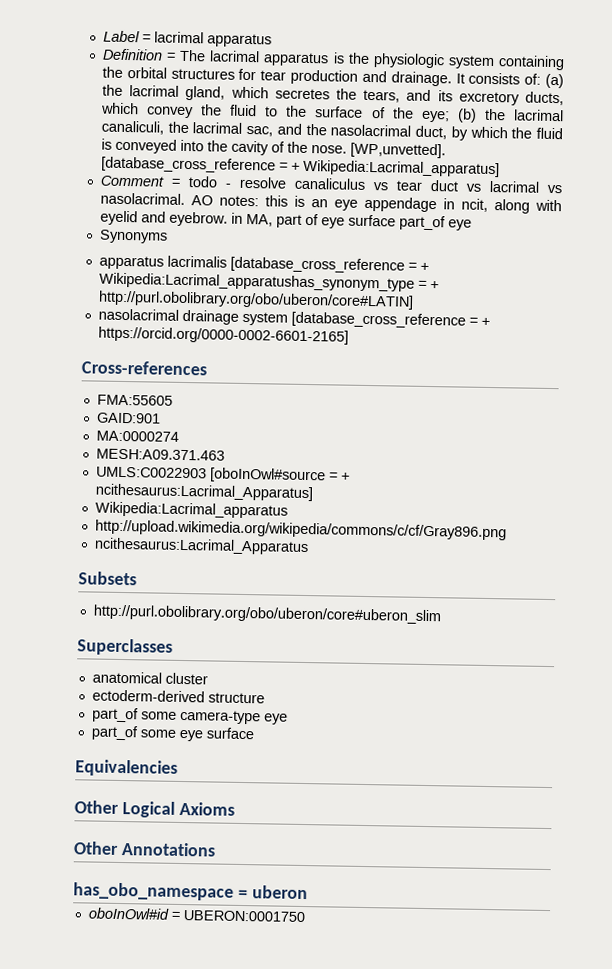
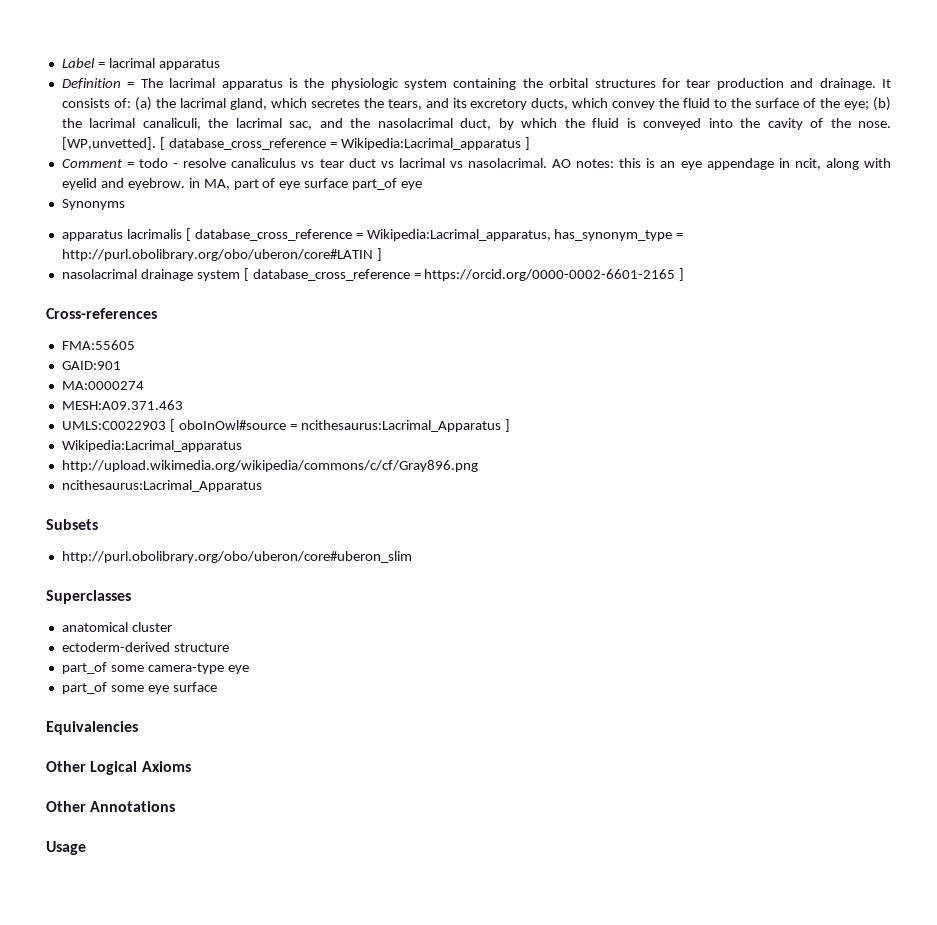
- [database_cross_reference = + Wikipedia:Lacrimal_apparatus]
+ [ database_cross_reference = Wikipedia:Lacrimal_apparatus ]
- apparatus lacrimalis [database_cross_reference = + Wikipedia:Lacrimal_apparatushas_synonym_type = + http://purl.obolibrary.org/obo/uberon/core#LATIN]
- nasolacrimal drainage system [database_cross_reference = + https://orcid.org/0000-0002-6601-2165]
+ apparatus lacrimalis [ database_cross_reference = Wikipedia:Lacrimal_apparatus, has_synonym_type = http://purl.obolibrary.org/obo/uberon/core#LATIN ]
+ nasolacrimal drainage system [ database_cross_reference = https://orcid.org/0000-0002-6601-2165 ]
- UMLS:C0022903 [oboInOwl#source = + ncithesaurus:Lacrimal_Apparatus]
+ UMLS:C0022903 [ oboInOwl#source = ncithesaurus:Lacrimal_Apparatus ]
- has_obo_namespace = uberon
- oboInOwl#id = UBERON:0001750
+ Usage

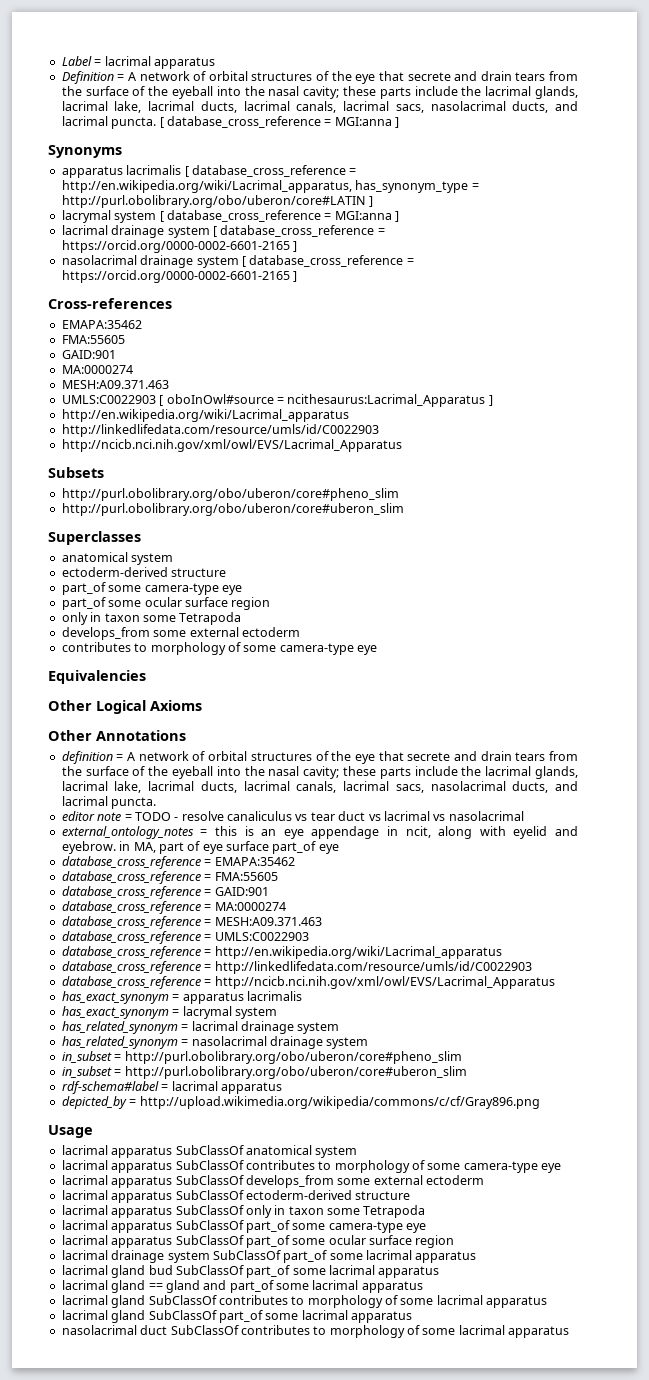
- Definition = The lacrimal apparatus is the physiologic system containing the orbital structures for tear production and drainage. It consists of: (a) the lacrimal gland, which secretes the tears, and its excretory ducts, which convey the fluid to the surface of the eye; (b) the lacrimal canaliculi, the lacrimal sac, and the nasolacrimal duct, by which the fluid is conveyed into the cavity of the nose. [WP,unvetted]. [ database_cross_reference = Wikipedia:Lacrimal_apparatus ]
- Comment = todo - resolve canaliculus vs tear duct vs lacrimal vs nasolacrimal. AO notes: this is an eye appendage in ncit, along with eyelid and eyebrow. in MA, part of eye surface part_of eye
+ Definition = A network of orbital structures of the eye that secrete and drain tears from the surface of the eyeball into the nasal cavity; these parts include the lacrimal glands, lacrimal lake, lacrimal ducts, lacrimal canals, lacrimal sacs, nasolacrimal ducts, and lacrimal puncta. [ database_cross_reference = MGI:anna ]
+ Synonyms
+ apparatus lacrimalis [ database_cross_reference = http://en.wikipedia.org/wiki/Lacrimal_apparatus, has_synonym_type = http://purl.obolibrary.org/obo/uberon/core#LATIN ]
+ lacrymal system [ database_cross_reference = MGI:anna ]
+ lacrimal drainage system [ database_cross_reference = https://orcid.org/0000-0002-6601-2165 ]
+ nasolacrimal drainage system [ database_cross_reference = https://orcid.org/0000-0002-6601-2165 ]
+ Cross-references
+ EMAPA:35462
+ FMA:55605
+ GAID:901
+ MA:0000274
+ MESH:A09.371.463
+ UMLS:C0022903 [ oboInOwl#source = ncithesaurus:Lacrimal_Apparatus ]
+ http://en.wikipedia.org/wiki/Lacrimal_apparatus
+ http://linkedlifedata.com/resource/umls/id/C0022903
+ http://ncicb.nci.nih.gov/xml/owl/EVS/Lacrimal_Apparatus
+ Subsets
+ http://purl.obolibrary.org/obo/uberon/core#pheno_slim
+ http://purl.obolibrary.org/obo/uberon/core#uberon_slim
+ Superclasses
+ anatomical system
+ ectoderm-derived structure
+ part_of some camera-type eye
+ part_of some ocular surface region
+ only in taxon some Tetrapoda
+ develops_from some external ectoderm
+ contributes to morphology of some camera-type eye
+ Equivalencies
+ Other Logical Axioms
+ Other Annotations
+ definition = A network of orbital structures of the eye that secrete and drain tears from the surface of the eyeball into the nasal cavity; these parts include the lacrimal glands, lacrimal lake, lacrimal ducts, lacrimal canals, lacrimal sacs, nasolacrimal ducts, and lacrimal puncta.
+ editor note = TODO - resolve canaliculus vs tear duct vs lacrimal vs nasolacrimal
+ external_ontology_notes = this is an eye appendage in ncit, along with eyelid and eyebrow. in MA, part of eye surface part_of eye
- Synonyms
- apparatus lacrimalis [ database_cross_reference = Wikipedia:Lacrimal_apparatus, has_synonym_type = http://purl.obolibrary.org/obo/uberon/core#LATIN ]
- nasolacrimal drainage system [ database_cross_reference = https://orcid.org/0000-0002-6601-2165 ]
- Cross-references
- FMA:55605
- GAID:901
- MA:0000274
- MESH:A09.371.463
- UMLS:C0022903 [ oboInOwl#source = ncithesaurus:Lacrimal_Apparatus ]
- Wikipedia:Lacrimal_apparatus
- http://upload.wikimedia.org/wikipedia/commons/c/cf/Gray896.png
- ncithesaurus:Lacrimal_Apparatus
- Subsets
- http://purl.obolibrary.org/obo/uberon/core#uberon_slim
- Superclasses
- anatomical cluster
- ectoderm-derived structure
- part_of some camera-type eye
- part_of some eye surface
- Equivalencies
- Other Logical Axioms
- Other Annotations
+ database_cross_reference = EMAPA:35462
+ database_cross_reference = FMA:55605
+ database_cross_reference = GAID:901
+ database_cross_reference = MA:0000274
+ database_cross_reference = MESH:A09.371.463
+ database_cross_reference = UMLS:C0022903
+ database_cross_reference = http://en.wikipedia.org/wiki/Lacrimal_apparatus
+ database_cross_reference = http://linkedlifedata.com/resource/umls/id/C0022903
+ database_cross_reference = http://ncicb.nci.nih.gov/xml/owl/EVS/Lacrimal_Apparatus
+ has_exact_synonym = apparatus lacrimalis
+ has_exact_synonym = lacrymal system
+ has_related_synonym = lacrimal drainage system
+ has_related_synonym = nasolacrimal drainage system
+ in_subset = http://purl.obolibrary.org/obo/uberon/core#pheno_slim
+ in_subset = http://purl.obolibrary.org/obo/uberon/core#uberon_slim
+ rdf-schema#label = lacrimal apparatus
+ depicted_by = http://upload.wikimedia.org/wikipedia/commons/c/cf/Gray896.png
  Usage
+ lacrimal apparatus SubClassOf anatomical system
+ lacrimal apparatus SubClassOf contributes to morphology of some camera-type eye
+ lacrimal apparatus SubClassOf develops_from some external ectoderm
+ lacrimal apparatus SubClassOf ectoderm-derived structure
+ lacrimal apparatus SubClassOf only in taxon some Tetrapoda
+ lacrimal apparatus SubClassOf part_of some camera-type eye
+ lacrimal apparatus SubClassOf part_of some ocular surface region
+ lacrimal drainage system SubClassOf part_of some lacrimal apparatus
+ lacrimal gland bud SubClassOf part_of some lacrimal apparatus
+ lacrimal gland == gland and part_of some lacrimal apparatus
+ lacrimal gland SubClassOf contributes to morphology of some lacrimal apparatus
+ lacrimal gland SubClassOf part_of some lacrimal apparatus
+ nasolacrimal duct SubClassOf contributes to morphology of some lacrimal apparatus

